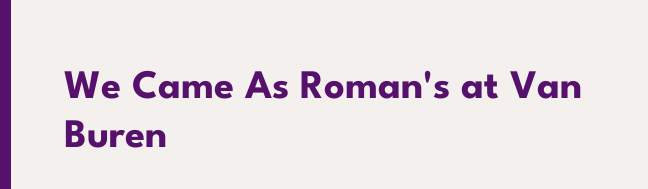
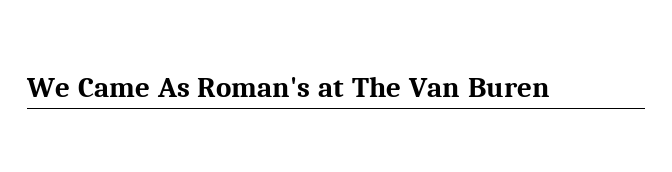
- We Came As Roman's at Van Buren
+ We Came As Roman's at The Van Buren

